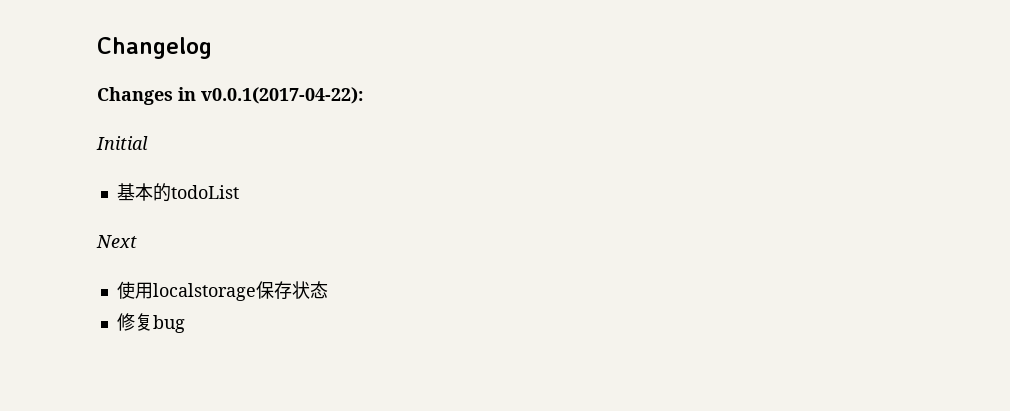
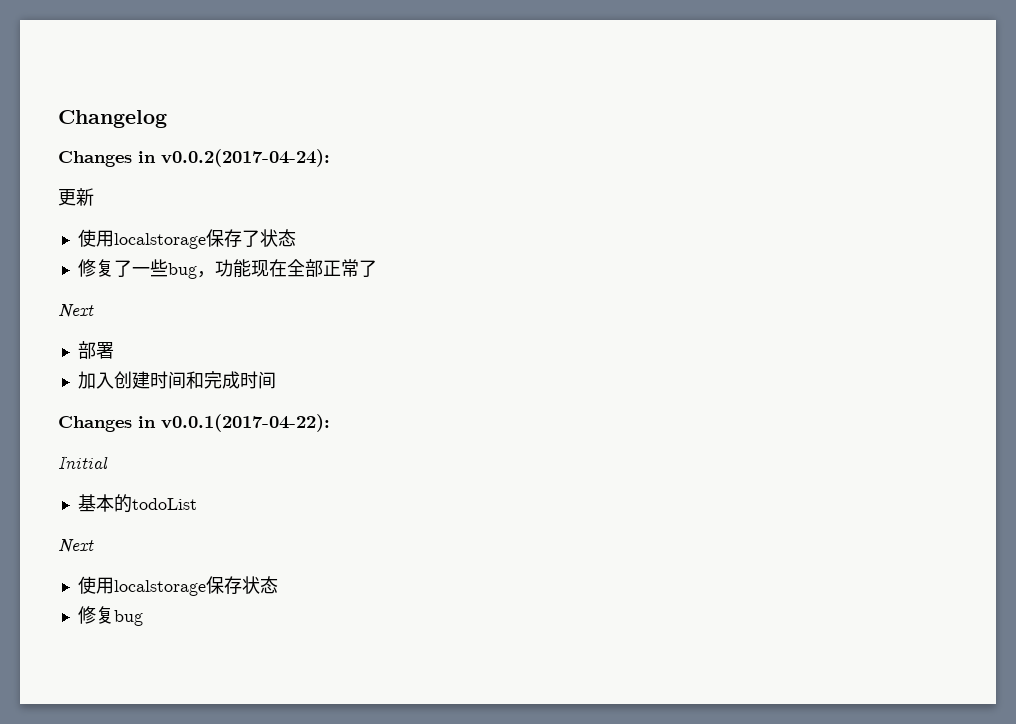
+ Changes in v0.0.2(2017-04-24):
+ 更新
+ 使用localstorage保存了状态
+ 修复了一些bug，功能现在全部正常了
+ Next
+ 部署
+ 加入创建时间和完成时间

